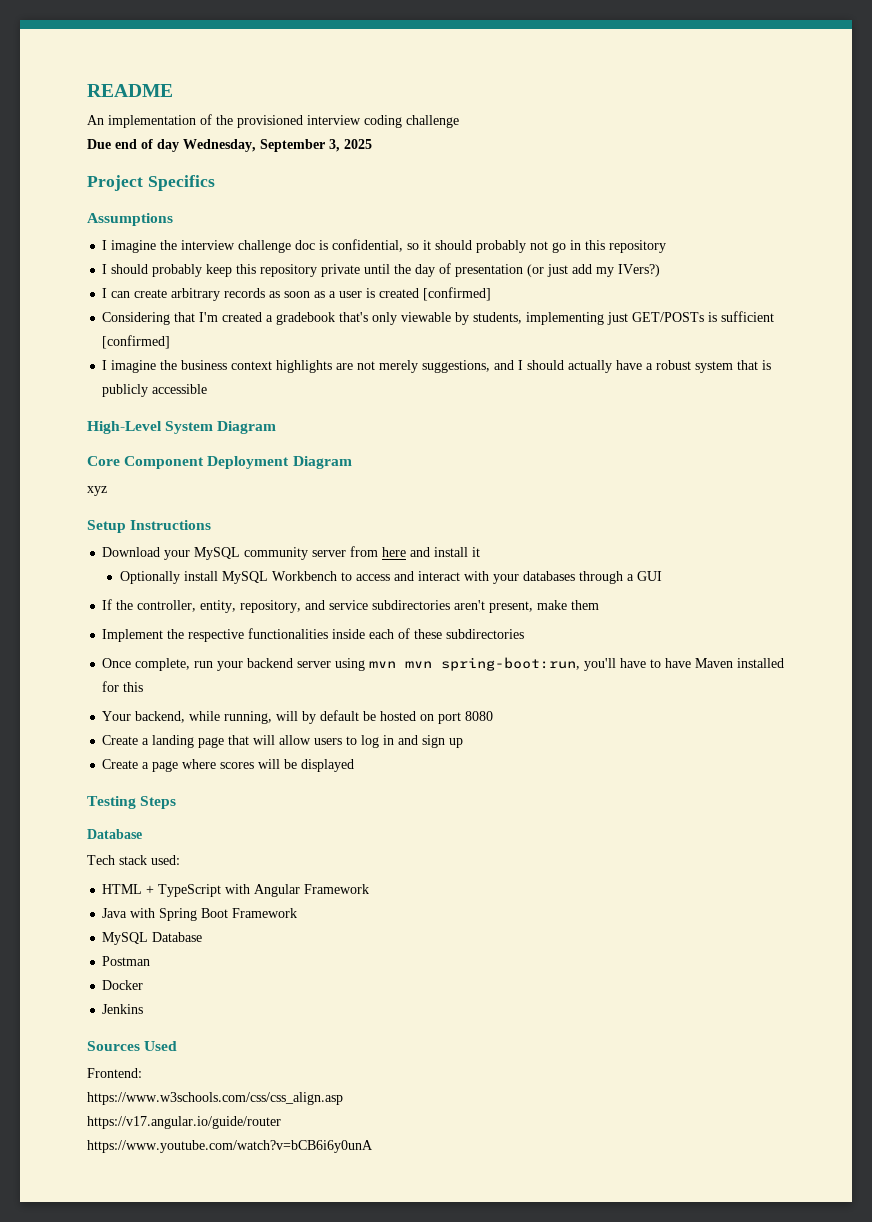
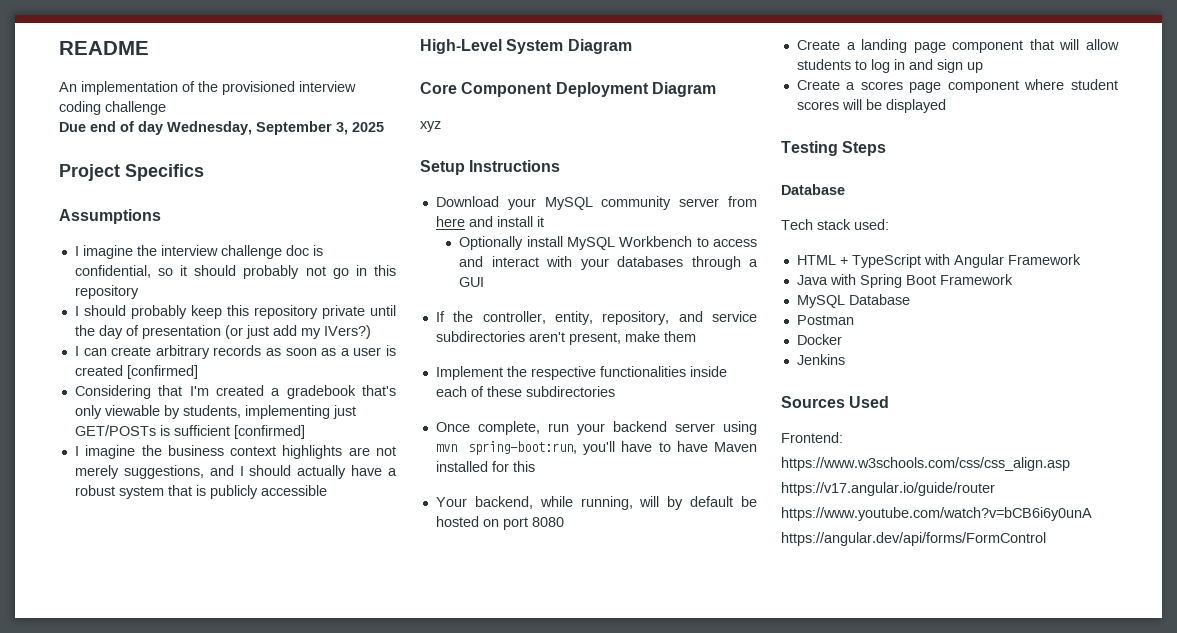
- Once complete, run your backend server using mvn mvn spring-boot:run, you'll have to have Maven installed for this
+ Once complete, run your backend server using mvn spring-boot:run, you'll have to have Maven installed for this
- Create a landing page that will allow users to log in and sign up
+ Create a landing page component that will allow students to log in and sign up
- Create a page where scores will be displayed
+ Create a scores page component where student scores will be displayed
+ https://angular.dev/api/forms/FormControl

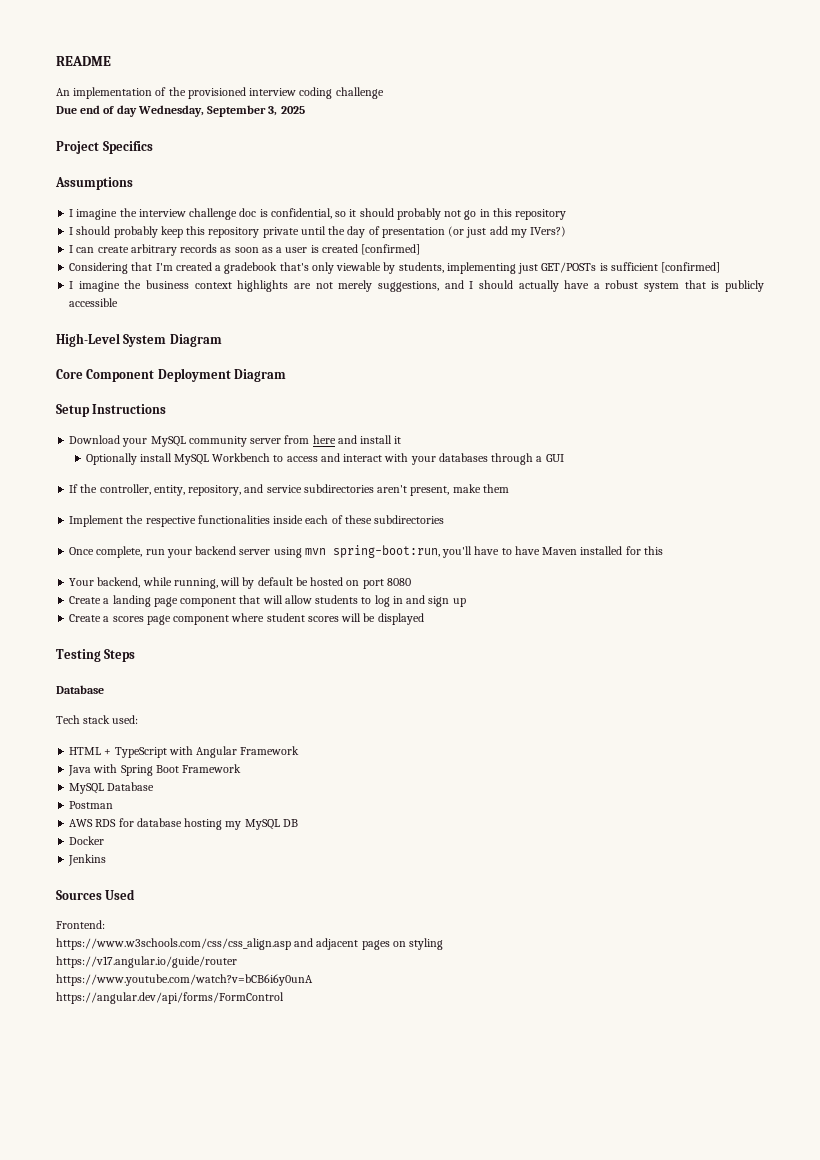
- xyz
+ AWS RDS for database hosting my MySQL DB
- https://www.w3schools.com/css/css_align.asp
+ https://www.w3schools.com/css/css_align.asp and adjacent pages on styling

